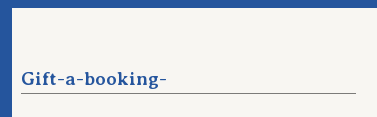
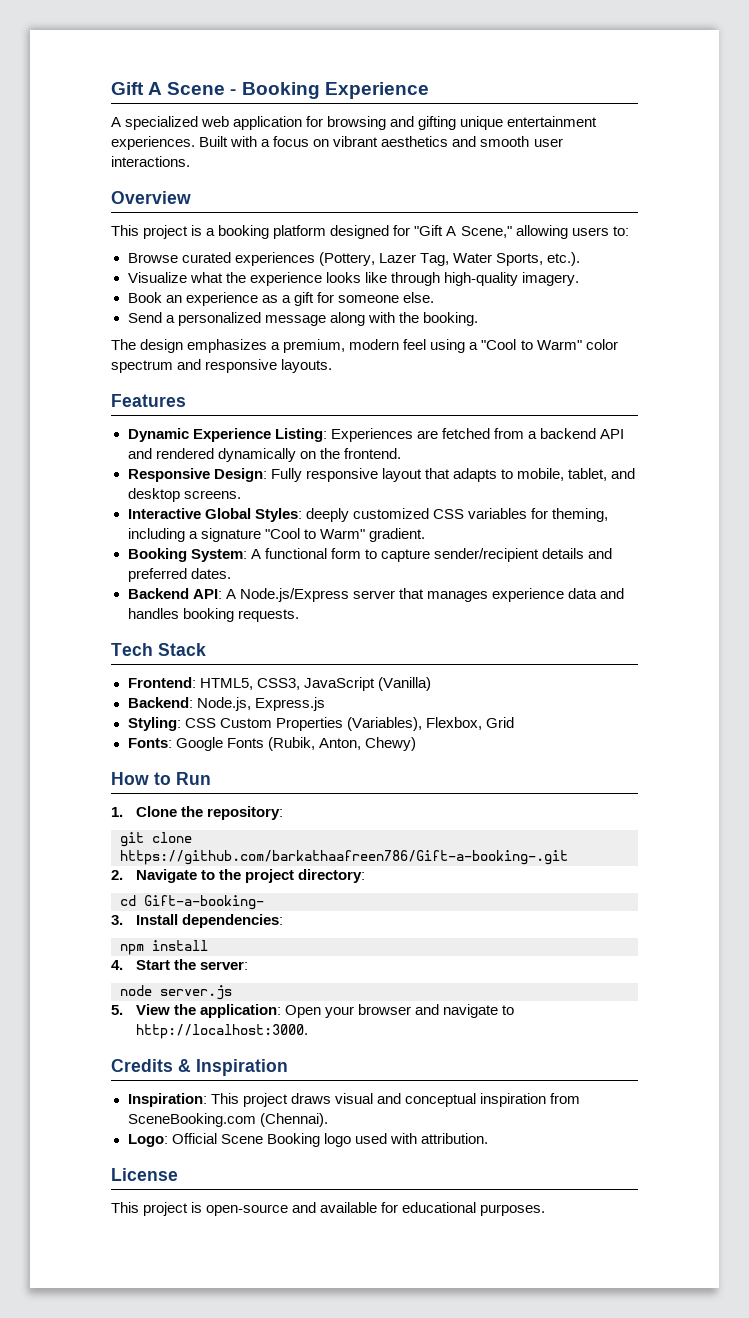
- Gift-a-booking-
+ Gift A Scene - Booking Experience
+ A specialized web application for browsing and gifting unique entertainment experiences. Built with a focus on vibrant aesthetics and smooth user interactions.
+ Overview
+ This project is a booking platform designed for "Gift A Scene," allowing users to:
+ Browse curated experiences (Pottery, Lazer Tag, Water Sports, etc.).
+ Visualize what the experience looks like through high-quality imagery.
+ Book an experience as a gift for someone else.
+ Send a personalized message along with the booking.
+ The design emphasizes a premium, modern feel using a "Cool to Warm" color spectrum and responsive layouts.
+ Features
+ Dynamic Experience Listing: Experiences are fetched from a backend API and rendered dynamically on the frontend.
+ Responsive Design: Fully responsive layout that adapts to mobile, tablet, and desktop screens.
+ Interactive Global Styles: deeply customized CSS variables for theming, including a signature "Cool to Warm" gradient.
+ Booking System: A functional form to capture sender/recipient details and preferred dates.
+ Backend API: A Node.js/Express server that manages experience data and handles booking requests.
+ Tech Stack
+ Frontend: HTML5, CSS3, JavaScript (Vanilla)
+ Backend: Node.js, Express.js
+ Styling: CSS Custom Properties (Variables), Flexbox, Grid
+ Fonts: Google Fonts (Rubik, Anton, Chewy)
+ How to Run
+ 1. Clone the repository:
+ git clone https://github.com/barkathaafreen786/Gift-a-booking-.git
+ 2. Navigate to the project directory:
+ cd Gift-a-booking-
+ 3. Install dependencies:
+ npm install
+ 4. Start the server:
+ node server.js
+ 5. View the application: Open your browser and navigate to http://localhost:3000.
+ Credits & Inspiration
+ Inspiration: This project draws visual and conceptual inspiration from SceneBooking.com (Chennai).
+ Logo: Official Scene Booking logo used with attribution.
+ License
+ This project is open-source and available for educational purposes.

